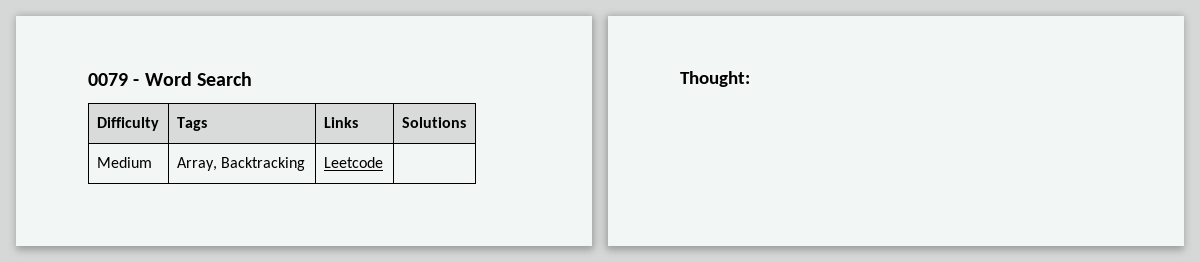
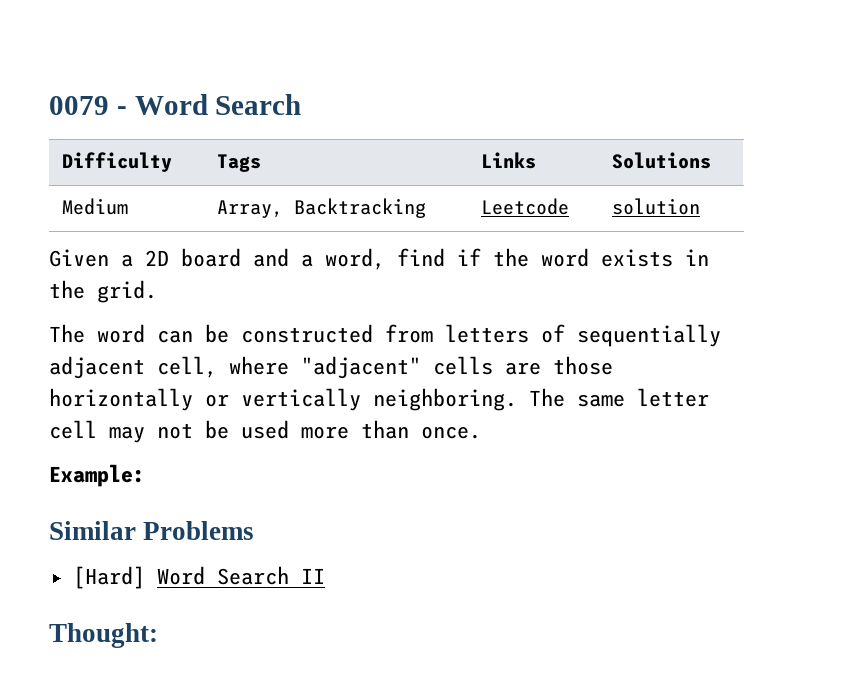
- Medium | Array, Backtracking | Leetcode |
+ Medium | Array, Backtracking | Leetcode | solution
+ Given a 2D board and a word, find if the word exists in the grid.
+ The word can be constructed from letters of sequentially adjacent cell, where "adjacent" cells are those horizontally or vertically neighboring. The same letter cell may not be used more than once.
+ Example:
+ Similar Problems
+ [Hard] Word Search II

